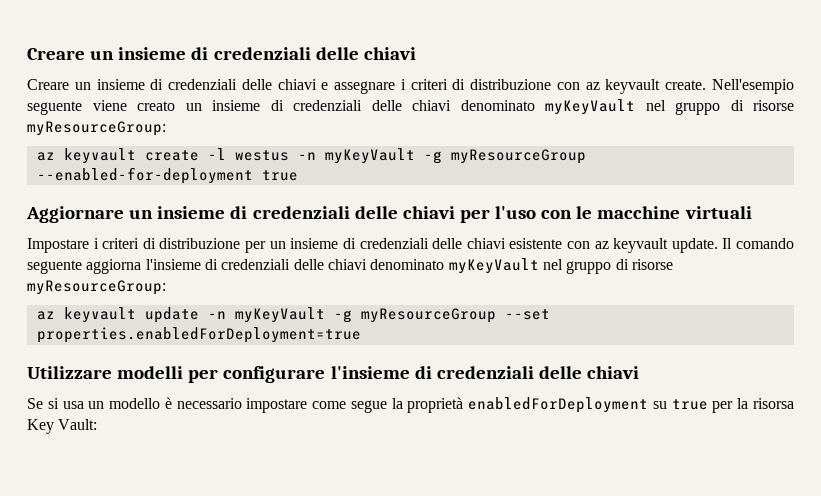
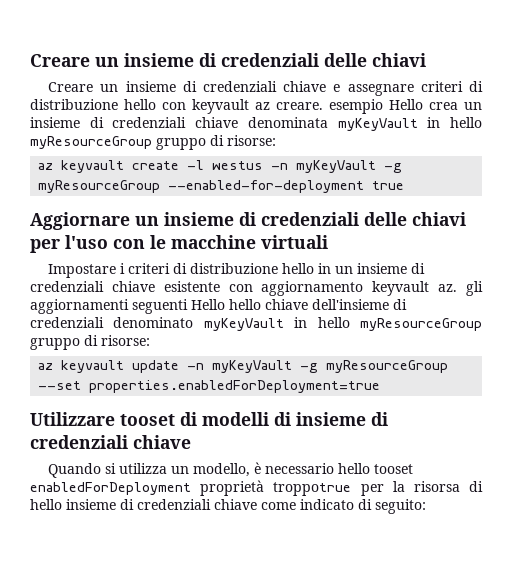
- Creare un insieme di credenziali delle chiavi e assegnare i criteri di distribuzione con az keyvault create. Nell'esempio seguente viene creato un insieme di credenziali delle chiavi denominato myKeyVault nel gruppo di risorse myResourceGroup:
+ Creare un insieme di credenziali chiave e assegnare criteri di distribuzione hello con keyvault az creare. esempio Hello crea un insieme di credenziali chiave denominata myKeyVault in hello myResourceGroup gruppo di risorse:
- Impostare i criteri di distribuzione per un insieme di credenziali delle chiavi esistente con az keyvault update. Il comando seguente aggiorna l'insieme di credenziali delle chiavi denominato myKeyVault nel gruppo di risorse myResourceGroup:
+ Impostare i criteri di distribuzione hello in un insieme di credenziali chiave esistente con aggiornamento keyvault az. gli aggiornamenti seguenti Hello hello chiave dell'insieme di credenziali denominato myKeyVault in hello myResourceGroup gruppo di risorse:
- Utilizzare modelli per configurare l'insieme di credenziali delle chiavi
- Se si usa un modello è necessario impostare come segue la proprietà enabledForDeployment su true per la risorsa Key Vault:
+ Utilizzare tooset di modelli di insieme di credenziali chiave
+ Quando si utilizza un modello, è necessario hello tooset enabledForDeployment proprietà troppotrue per la risorsa di hello insieme di credenziali chiave come indicato di seguito:

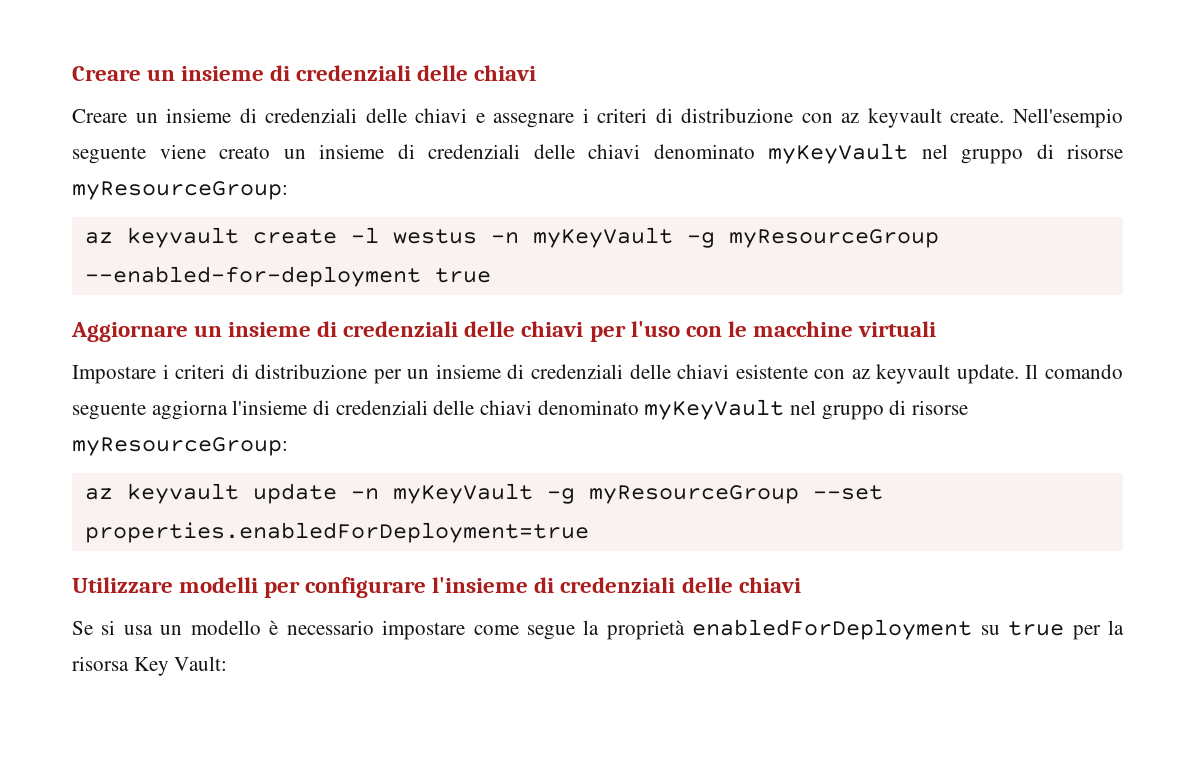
- Creare un insieme di credenziali chiave e assegnare criteri di distribuzione hello con keyvault az creare. esempio Hello crea un insieme di credenziali chiave denominata myKeyVault in hello myResourceGroup gruppo di risorse:
+ Creare un insieme di credenziali delle chiavi e assegnare i criteri di distribuzione con az keyvault create. Nell'esempio seguente viene creato un insieme di credenziali delle chiavi denominato myKeyVault nel gruppo di risorse myResourceGroup:
- Impostare i criteri di distribuzione hello in un insieme di credenziali chiave esistente con aggiornamento keyvault az. gli aggiornamenti seguenti Hello hello chiave dell'insieme di credenziali denominato myKeyVault in hello myResourceGroup gruppo di risorse:
+ Impostare i criteri di distribuzione per un insieme di credenziali delle chiavi esistente con az keyvault update. Il comando seguente aggiorna l'insieme di credenziali delle chiavi denominato myKeyVault nel gruppo di risorse myResourceGroup:
- Utilizzare tooset di modelli di insieme di credenziali chiave
- Quando si utilizza un modello, è necessario hello tooset enabledForDeployment proprietà troppotrue per la risorsa di hello insieme di credenziali chiave come indicato di seguito:
+ Utilizzare modelli per configurare l'insieme di credenziali delle chiavi
+ Se si usa un modello è necessario impostare come segue la proprietà enabledForDeployment su true per la risorsa Key Vault:

